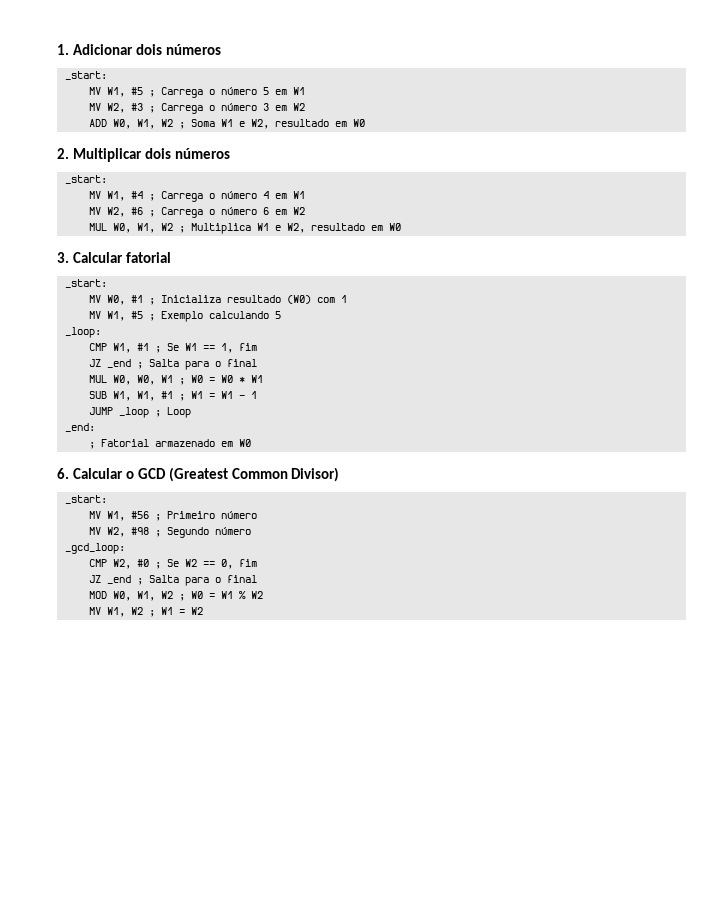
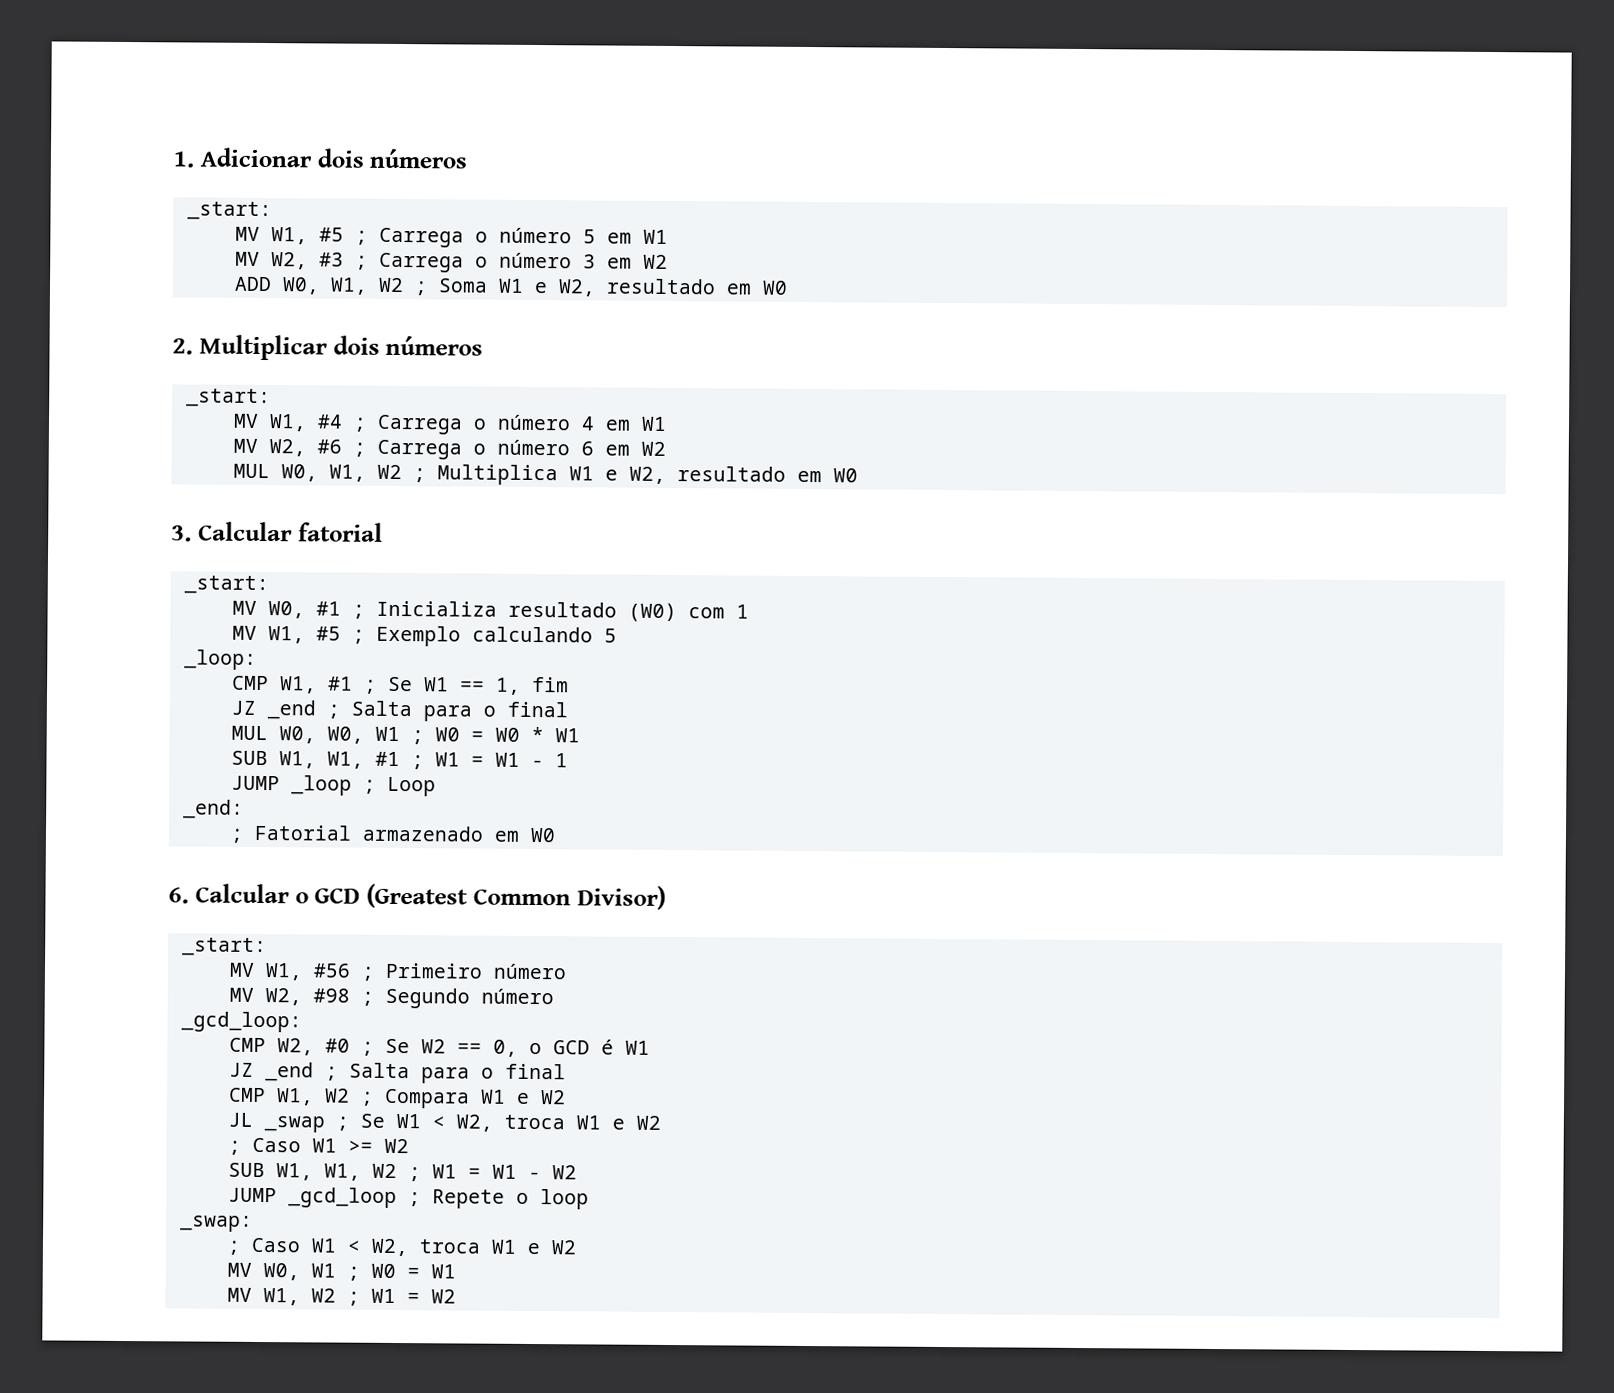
- CMP W2, #0 ; Se W2 == 0, fim
+ CMP W2, #0 ; Se W2 == 0, o GCD é W1
  JZ _end ; Salta para o final
- MOD W0, W1, W2 ; W0 = W1 % W2
+ CMP W1, W2 ; Compara W1 e W2
+ JL _swap ; Se W1 < W2, troca W1 e W2
+ ; Caso W1 >= W2
+ SUB W1, W1, W2 ; W1 = W1 - W2
+ JUMP _gcd_loop ; Repete o loop
+ _swap:
+ ; Caso W1 < W2, troca W1 e W2
+ MV W0, W1 ; W0 = W1

